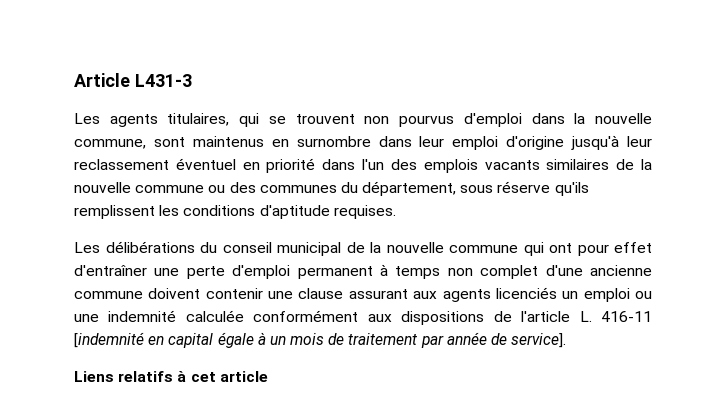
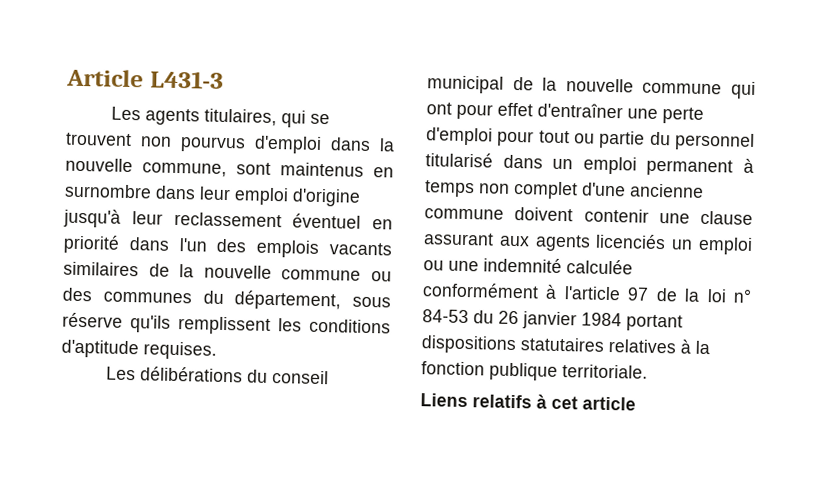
- Les délibérations du conseil municipal de la nouvelle commune qui ont pour effet d'entraîner une perte d'emploi permanent à temps non complet d'une ancienne commune doivent contenir une clause assurant aux agents licenciés un emploi ou une indemnité calculée conformément aux dispositions de l'article L. 416-11 [indemnité en capital égale à un mois de traitement par année de service].
+ Les délibérations du conseil municipal de la nouvelle commune qui ont pour effet d'entraîner une perte d'emploi pour tout ou partie du personnel titularisé dans un emploi permanent à temps non complet d'une ancienne commune doivent contenir une clause assurant aux agents licenciés un emploi ou une indemnité calculée conformément à l'article 97 de la loi n° 84-53 du 26 janvier 1984 portant dispositions statutaires relatives à la fonction publique territoriale.

